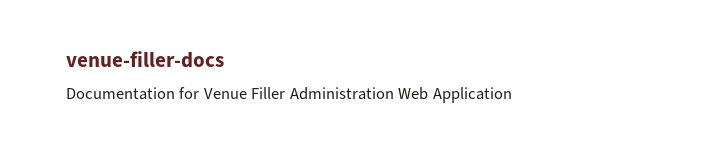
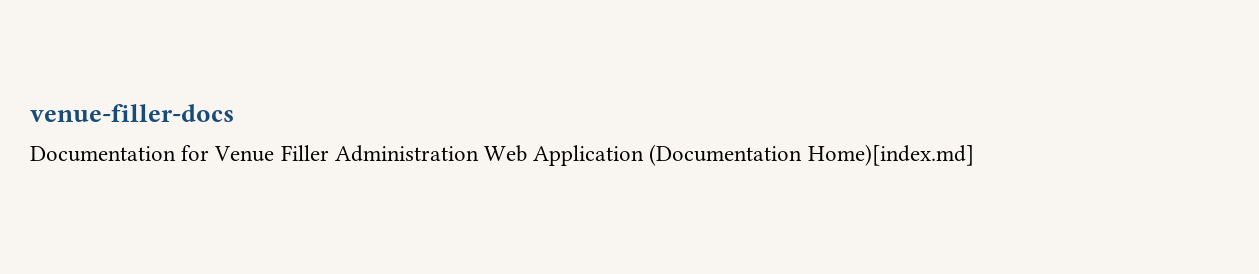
- Documentation for Venue Filler Administration Web Application
+ Documentation for Venue Filler Administration Web Application (Documentation Home)[index.md]

